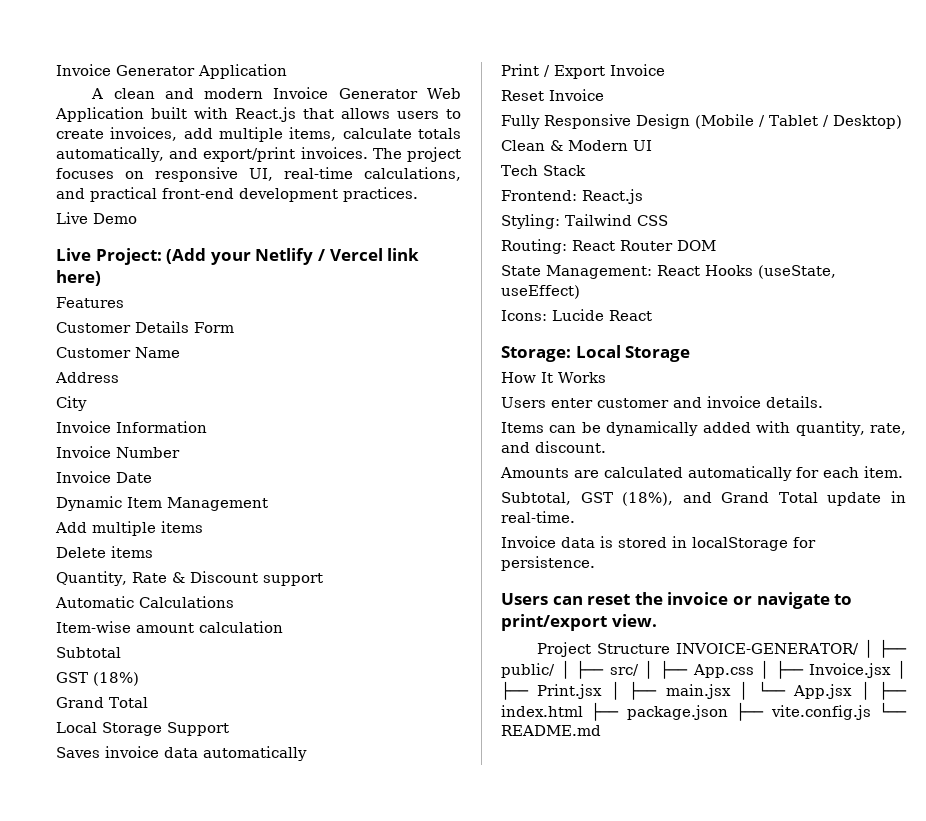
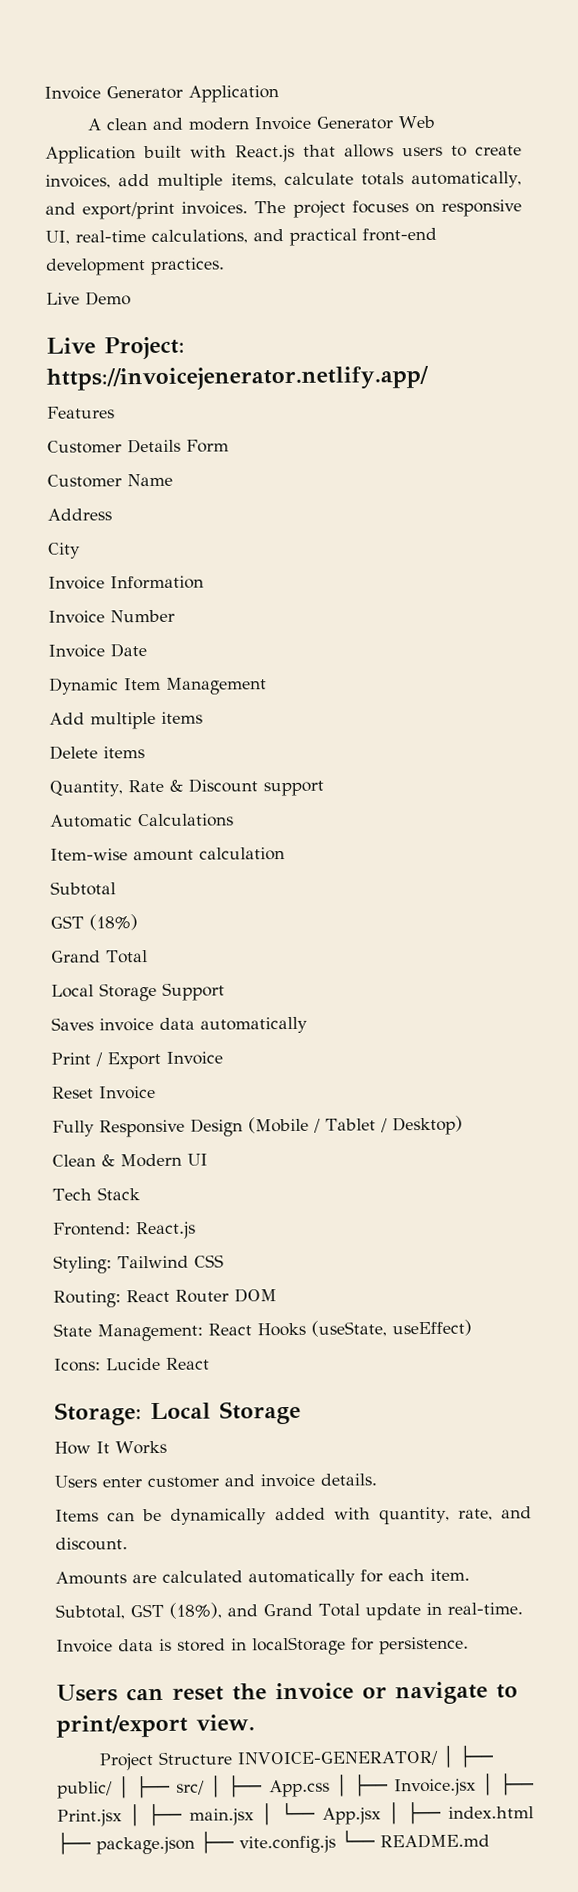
- Live Project: (Add your Netlify / Vercel link here)
+ Live Project: https://invoicejenerator.netlify.app/

